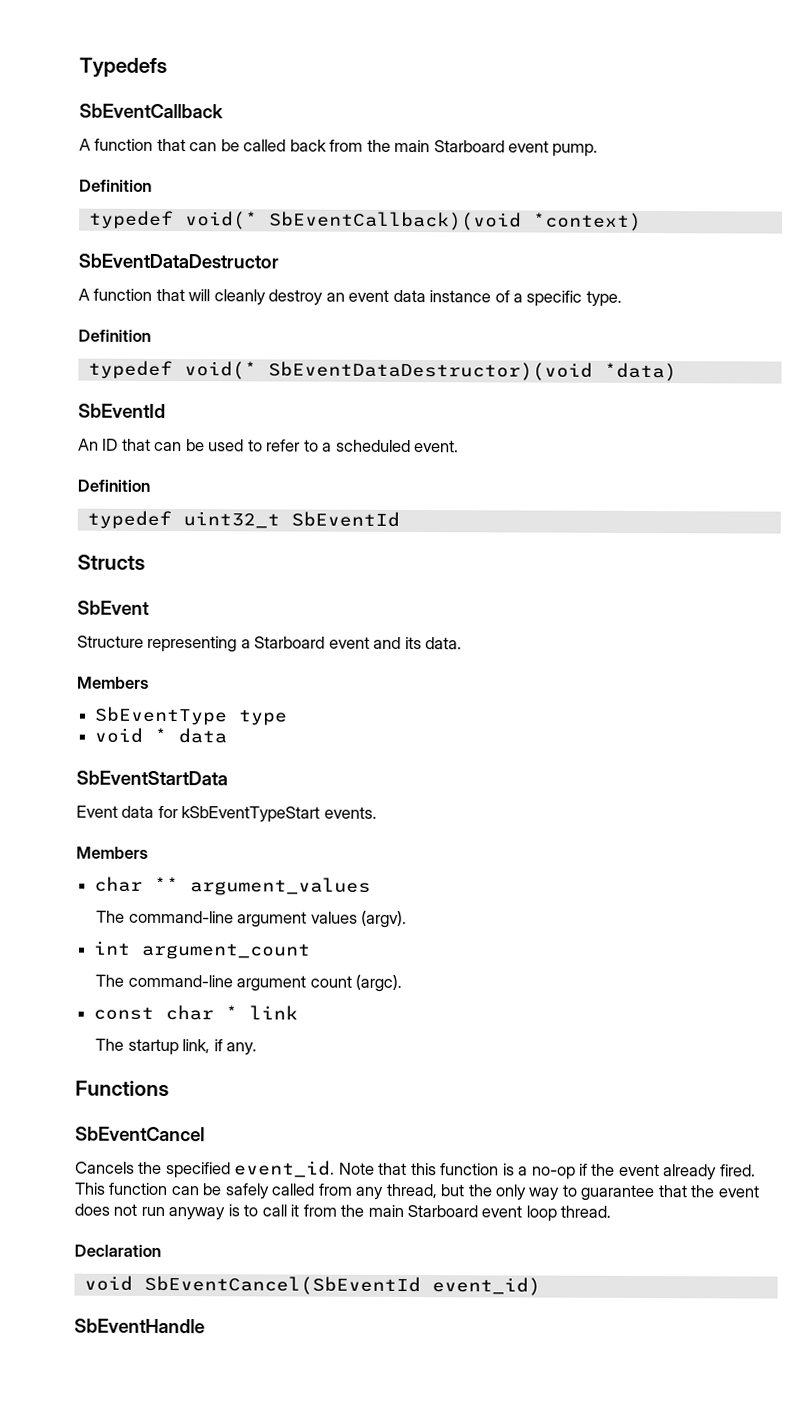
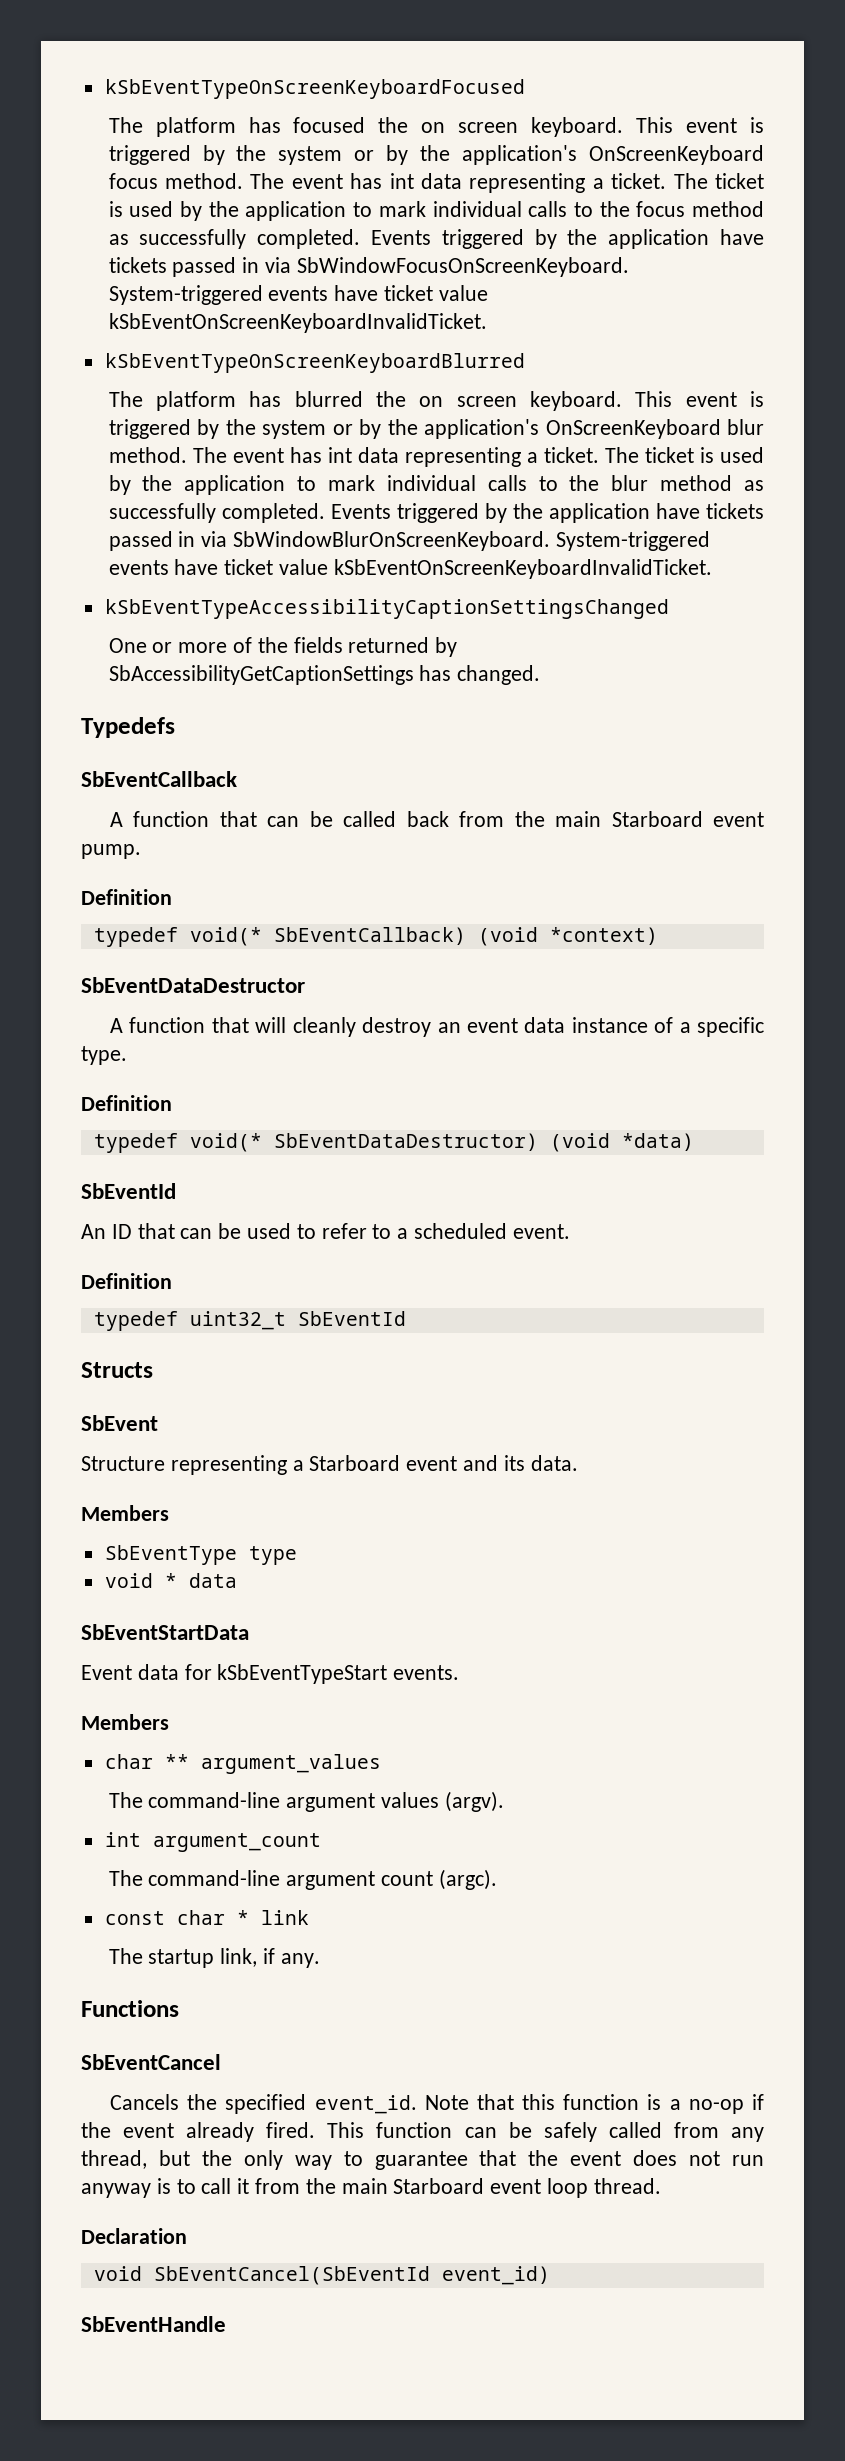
+ kSbEventTypeOnScreenKeyboardFocused
+ The platform has focused the on screen keyboard. This event is triggered by the system or by the application's OnScreenKeyboard focus method. The event has int data representing a ticket. The ticket is used by the application to mark individual calls to the focus method as successfully completed. Events triggered by the application have tickets passed in via SbWindowFocusOnScreenKeyboard. System-triggered events have ticket value kSbEventOnScreenKeyboardInvalidTicket.
+ kSbEventTypeOnScreenKeyboardBlurred
+ The platform has blurred the on screen keyboard. This event is triggered by the system or by the application's OnScreenKeyboard blur method. The event has int data representing a ticket. The ticket is used by the application to mark individual calls to the blur method as successfully completed. Events triggered by the application have tickets passed in via SbWindowBlurOnScreenKeyboard. System-triggered events have ticket value kSbEventOnScreenKeyboardInvalidTicket.
+ kSbEventTypeAccessibilityCaptionSettingsChanged
+ One or more of the fields returned by SbAccessibilityGetCaptionSettings has changed.
- typedef void(* SbEventCallback)(void *context)
+ typedef void(* SbEventCallback) (void *context)
- typedef void(* SbEventDataDestructor)(void *data)
+ typedef void(* SbEventDataDestructor) (void *data)

